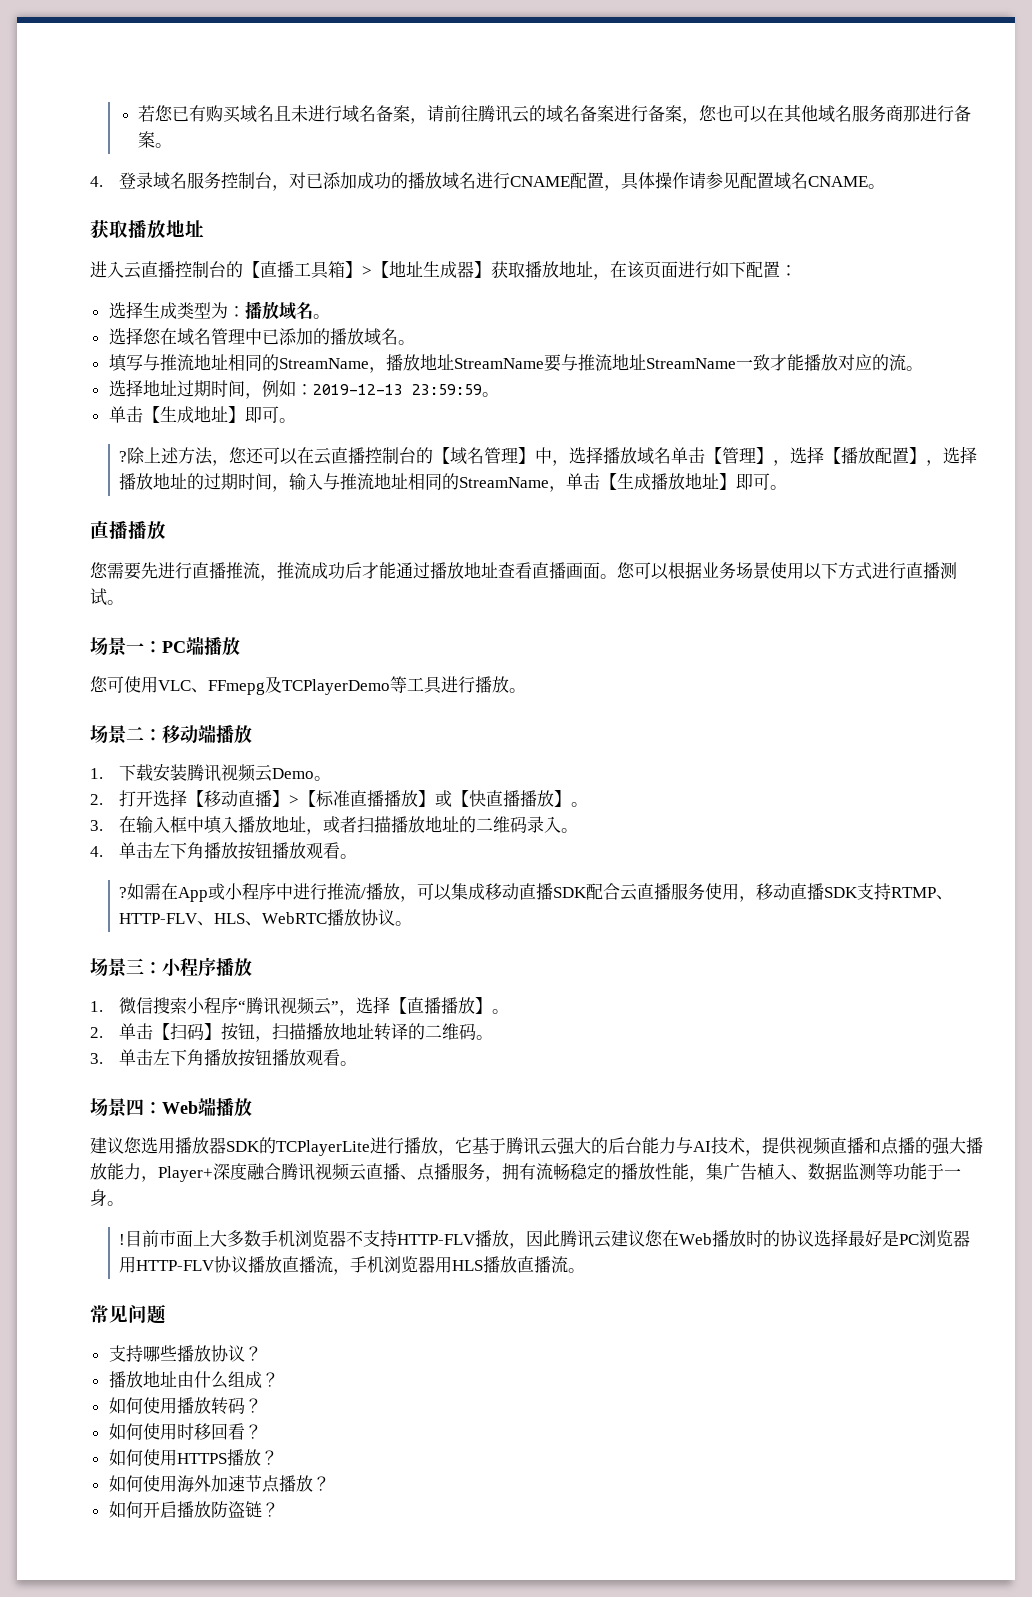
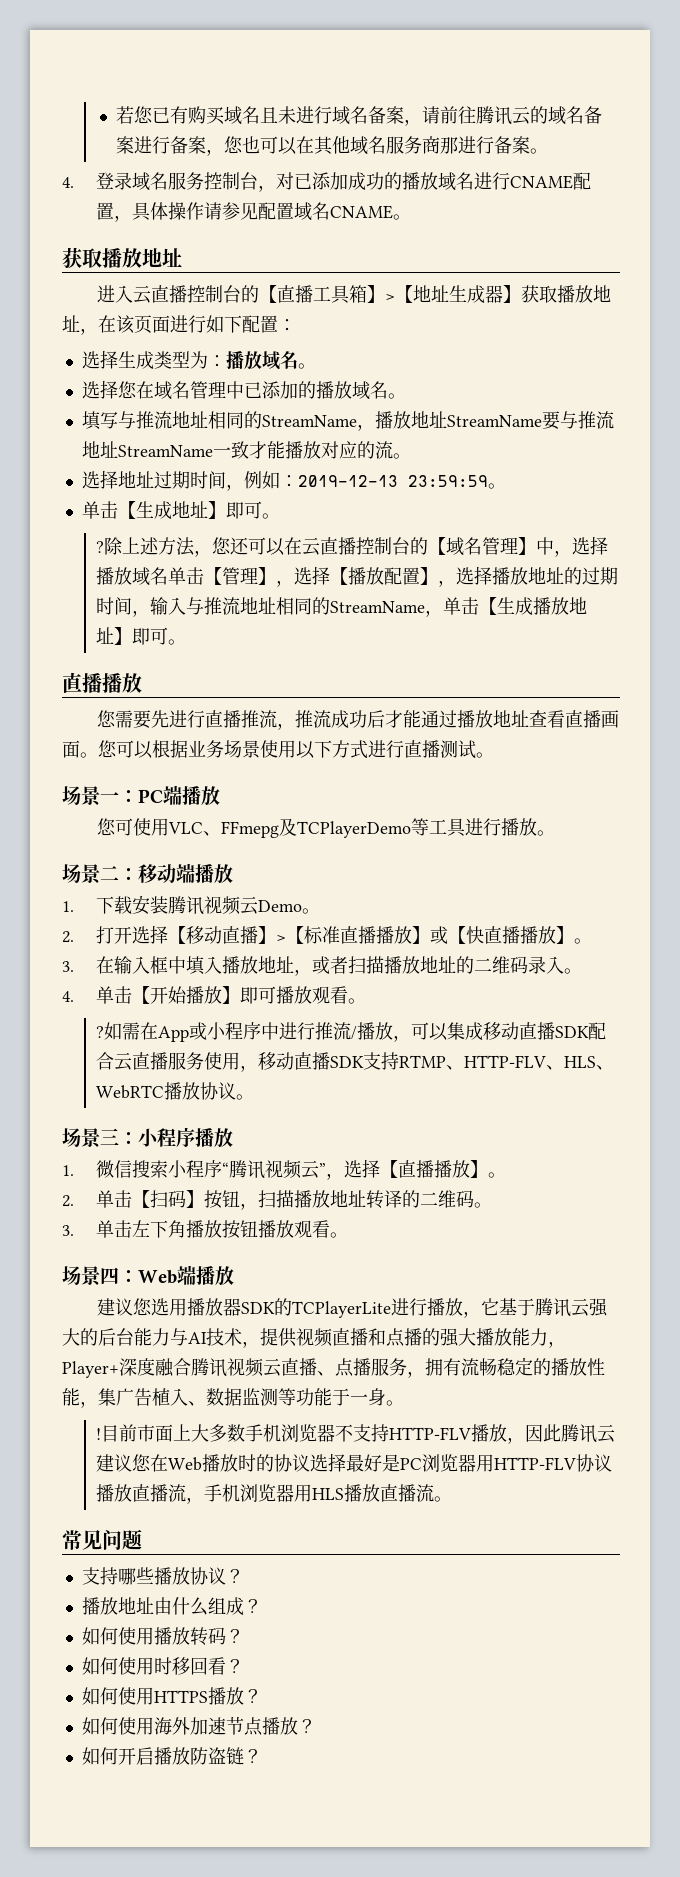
- 4.单击左下角播放按钮播放观看。
+ 4.单击【开始播放】即可播放观看。

